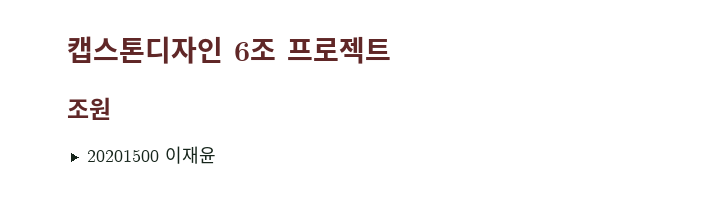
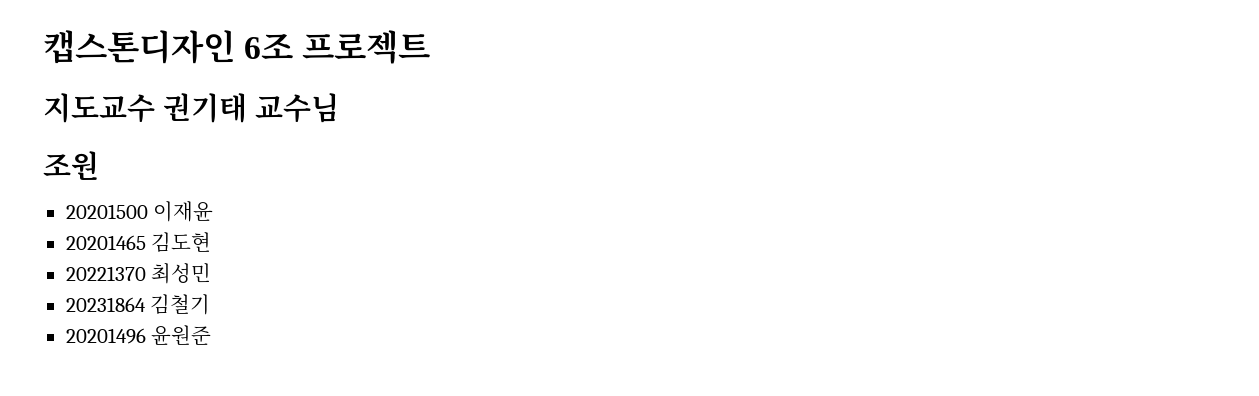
+ 지도교수 권기태 교수님
+ 20201465 김도현
+ 20221370 최성민
+ 20231864 김철기
+ 20201496 윤원준

